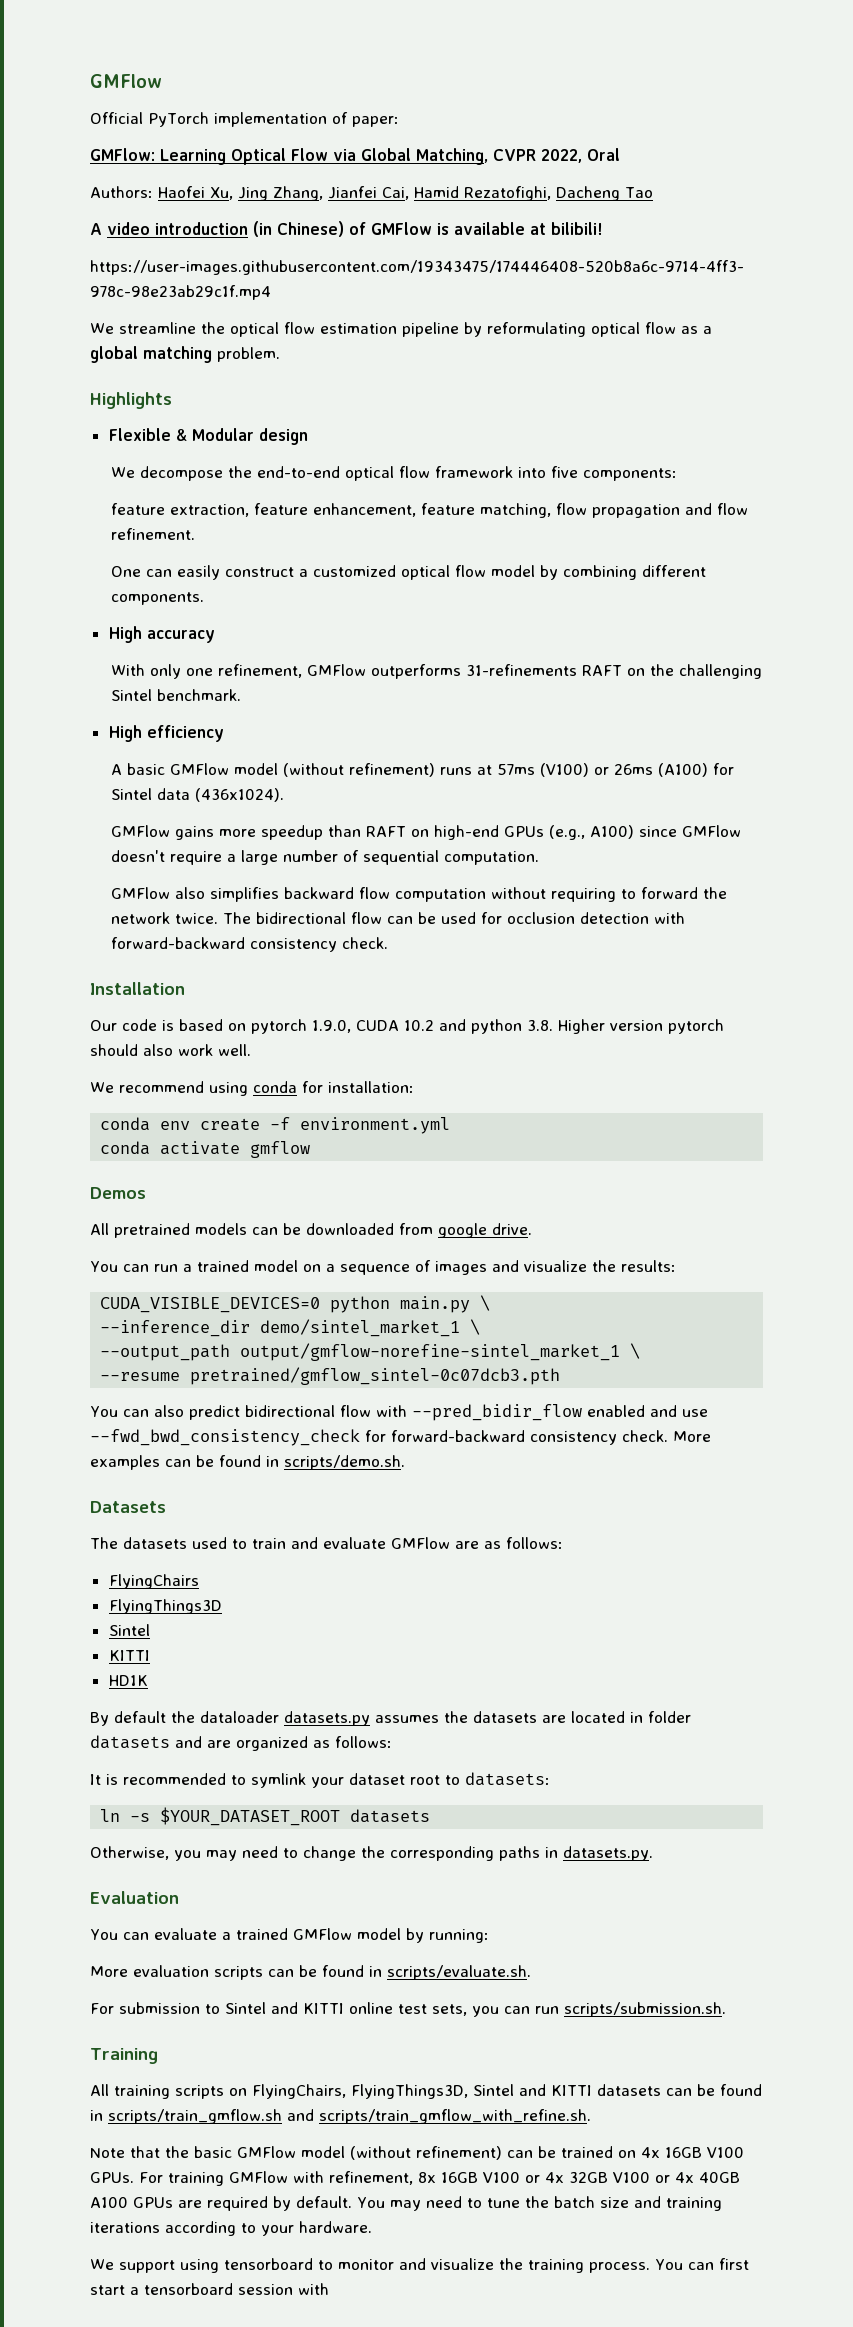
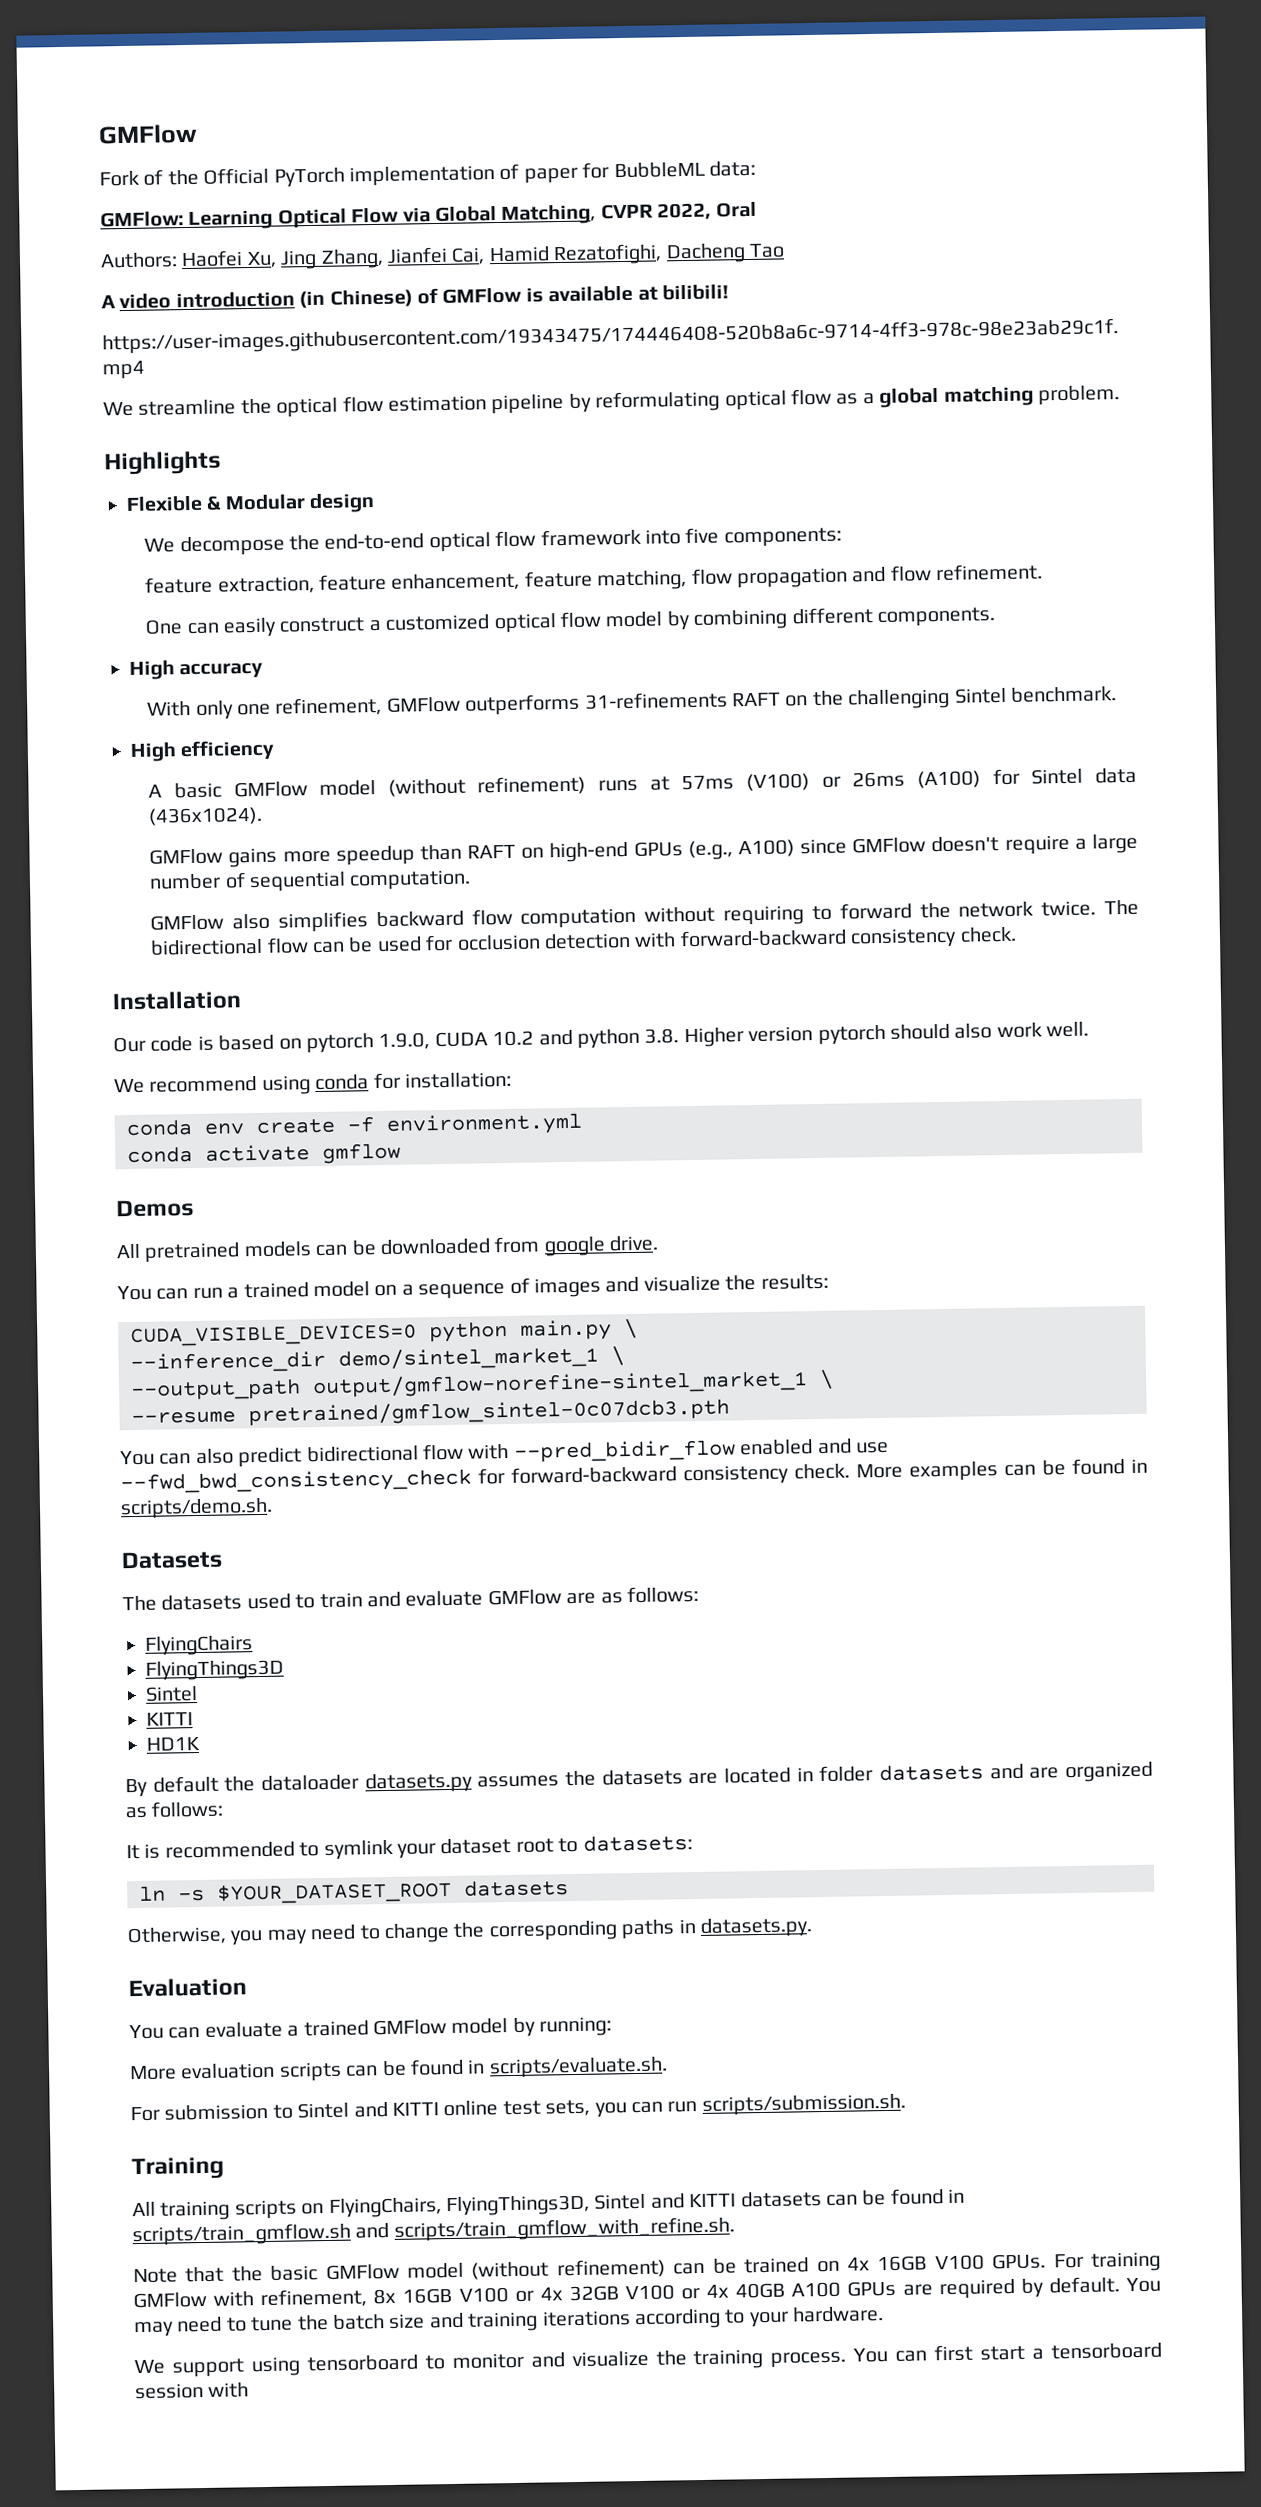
- Official PyTorch implementation of paper:
+ Fork of the Official PyTorch implementation of paper for BubbleML data:

